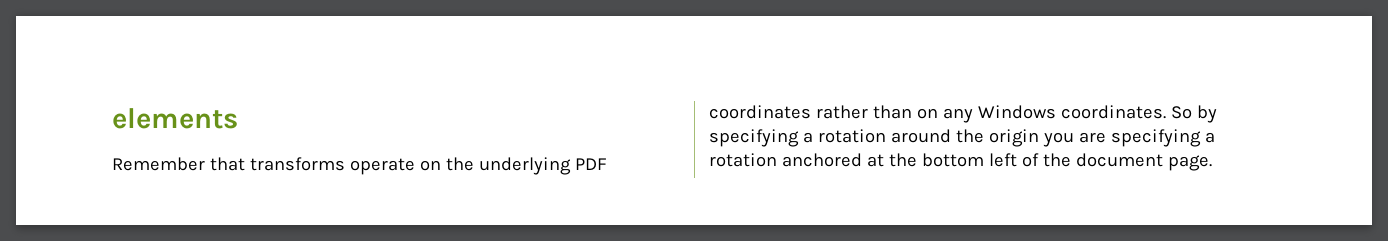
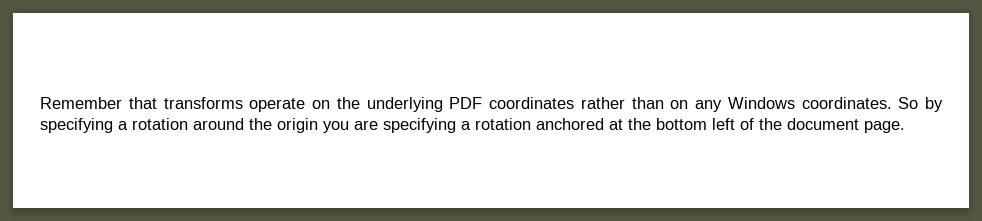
- elements

